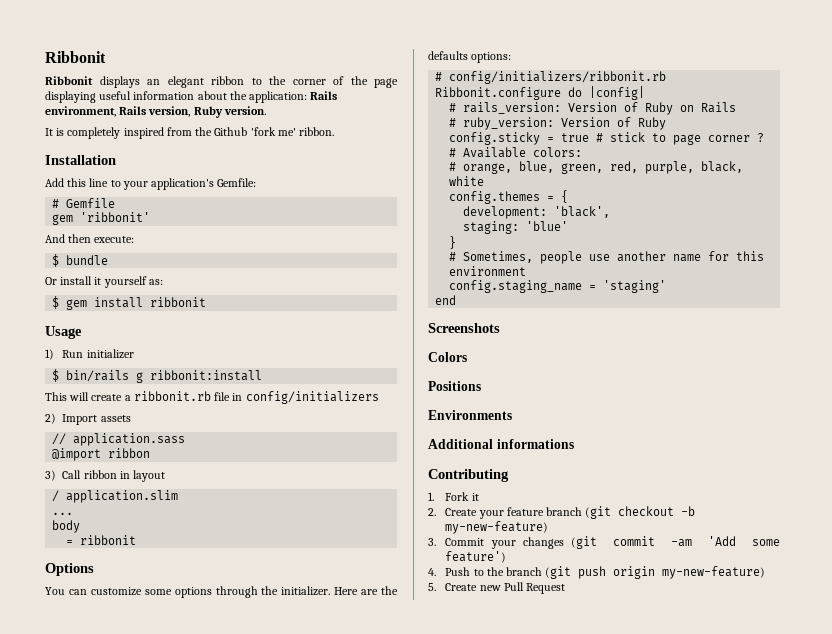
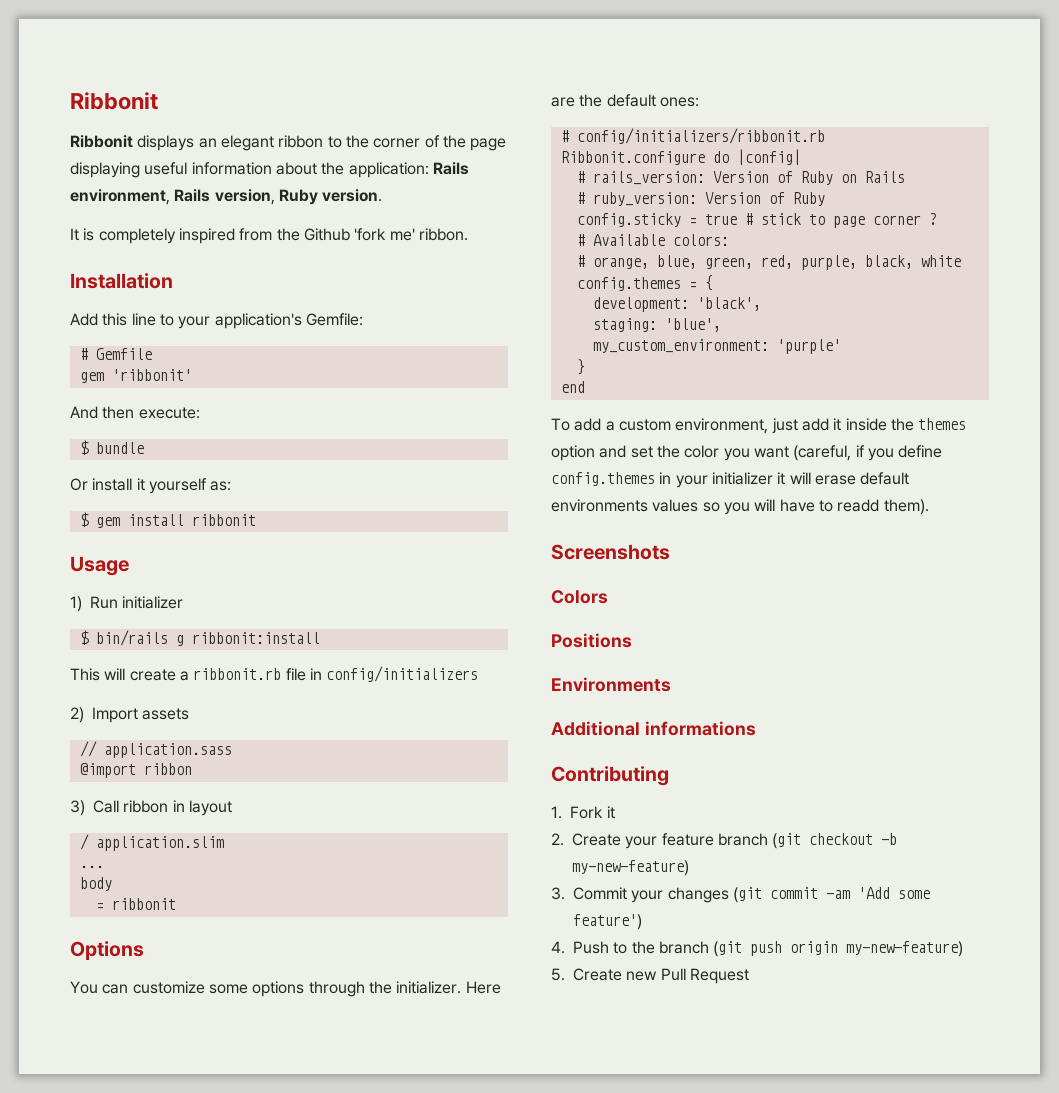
- Here are the defaults options:
+ Here are the default ones:
- staging: 'blue'
+ staging: 'blue',
+ my_custom_environment: 'purple'
  }
- # Sometimes, people use another name for this environment
- config.staging_name = 'staging'
  end
+ To add a custom environment, just add it inside the themes option and set the color you want (careful, if you define config.themes in your initializer it will erase default environments values so you will have to readd them).

